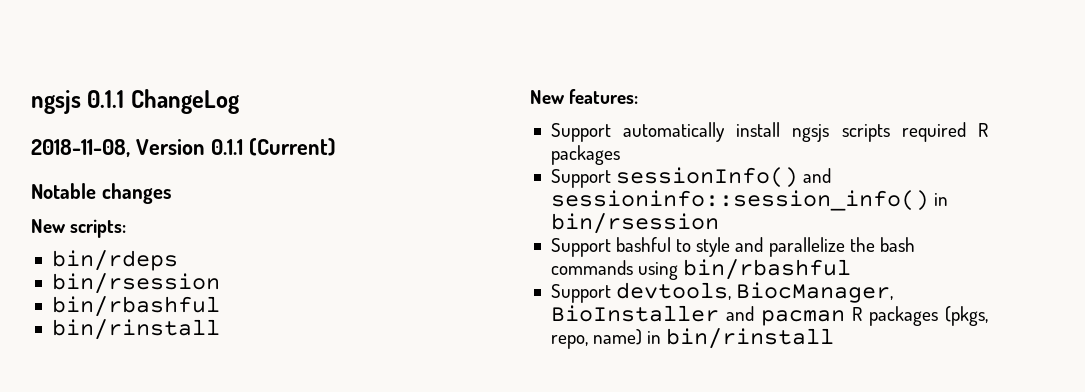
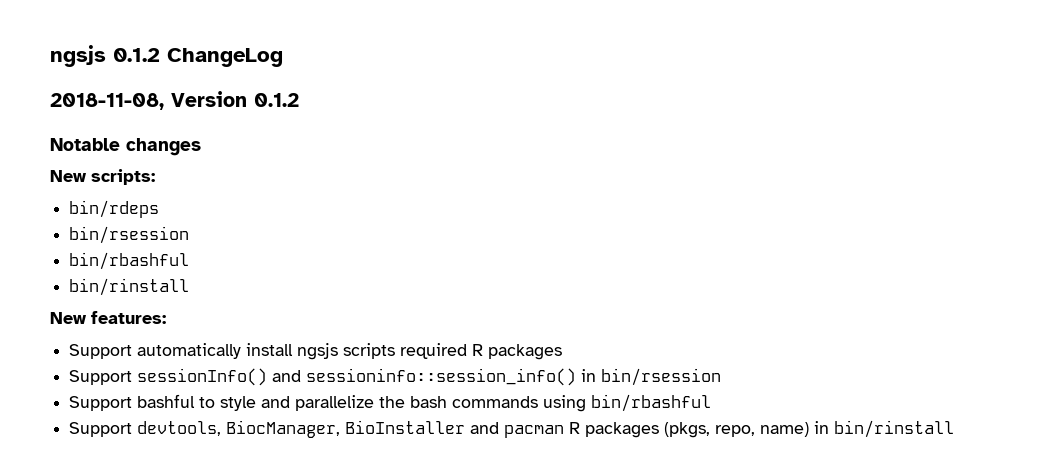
- ngsjs 0.1.1 ChangeLog
+ ngsjs 0.1.2 ChangeLog
- 2018-11-08, Version 0.1.1 (Current)
+ 2018-11-08, Version 0.1.2

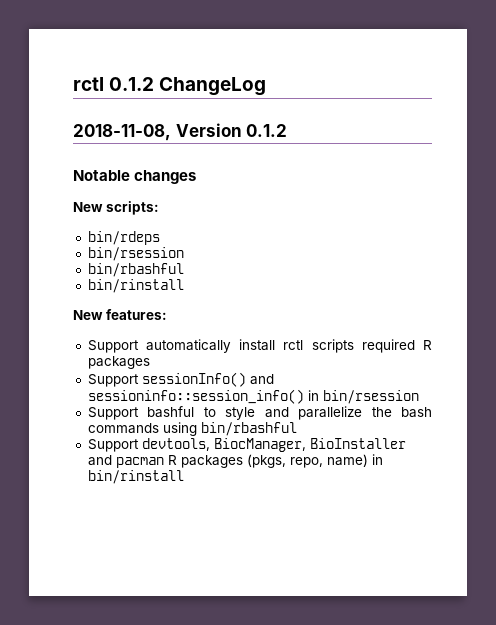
- ngsjs 0.1.2 ChangeLog
+ rctl 0.1.2 ChangeLog
- Support automatically install ngsjs scripts required R packages
+ Support automatically install rctl scripts required R packages

